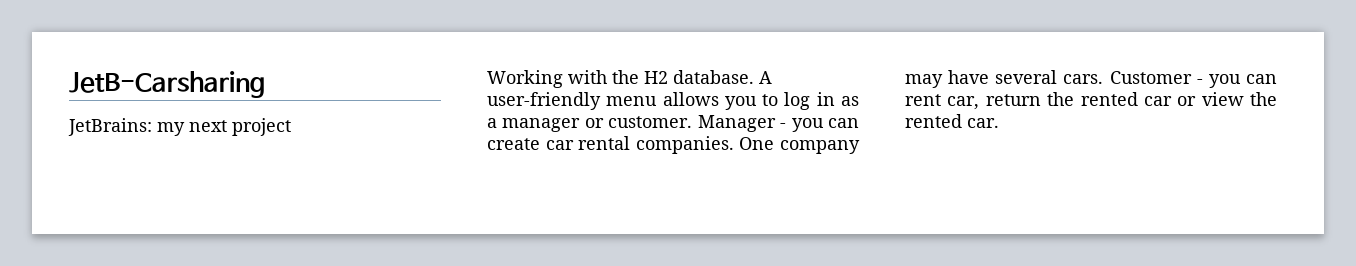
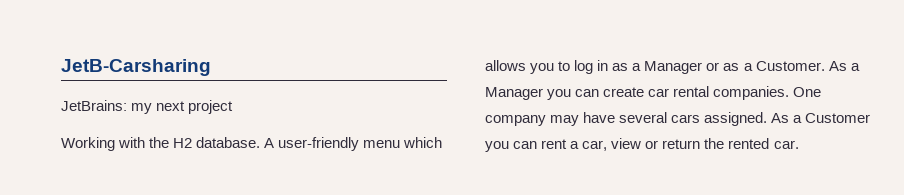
- A user-friendly menu allows you to log in as a manager or customer. Manager - you can create car rental companies.
+ A user-friendly menu which allows you to log in as a Manager or as a Customer. As a Manager you can create car rental companies.
- One company may have several cars. Customer - you can rent car, return the rented car or view the rented car.
+ One company may have several cars assigned. As a Customer you can rent a car, view or return the rented car.

